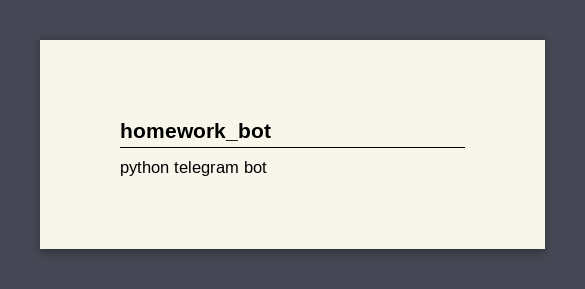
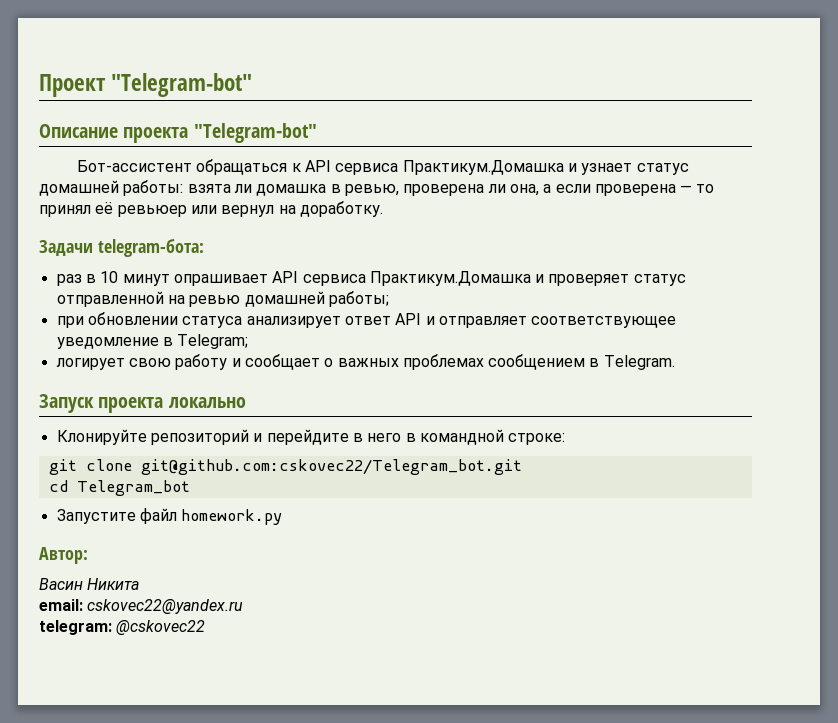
- homework_bot
- python telegram bot
+ Проект "Telegram-bot"
+ Описание проекта "Telegram-bot"
+ Бот-ассистент обращаться к API сервиса Практикум.Домашка и узнает статус домашней работы: взята ли домашка в ревью, проверена ли она, а если проверена — то принял её ревьюер или вернул на доработку.
+ Задачи telegram-бота:
+ раз в 10 минут опрашивает API сервиса Практикум.Домашка и проверяет статус отправленной на ревью домашней работы;
+ при обновлении статуса анализирует ответ API и отправляет соответствующее уведомление в Telegram;
+ логирует свою работу и сообщает о важных проблемах сообщением в Telegram.
+ Запуск проекта локально
+ Клонируйте репозиторий и перейдите в него в командной строке:
+ git clone git@github.com:cskovec22/Telegram_bot.git
+ cd Telegram_bot
+ Запустите файл homework.py
+ Автор:
+ Васин Никита
+ email: cskovec22@yandex.ru
+ telegram: @cskovec22

